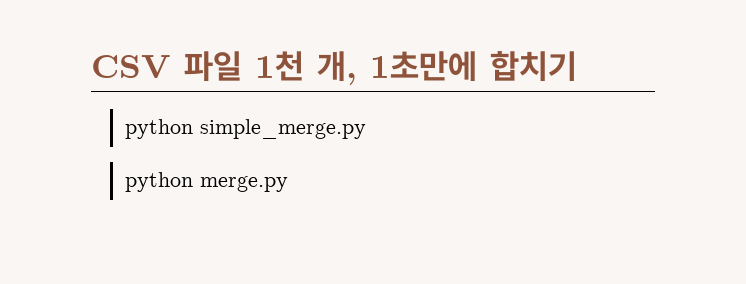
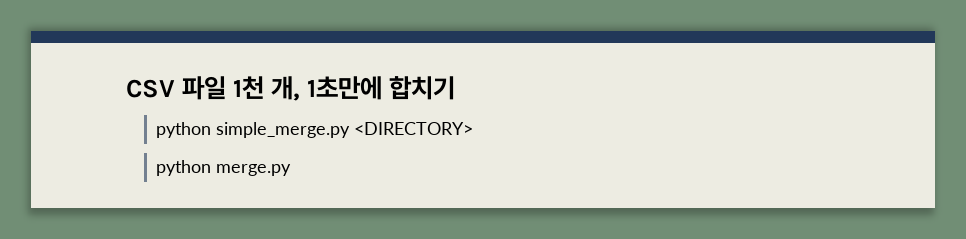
- python simple_merge.py
+ python simple_merge.py <DIRECTORY>

